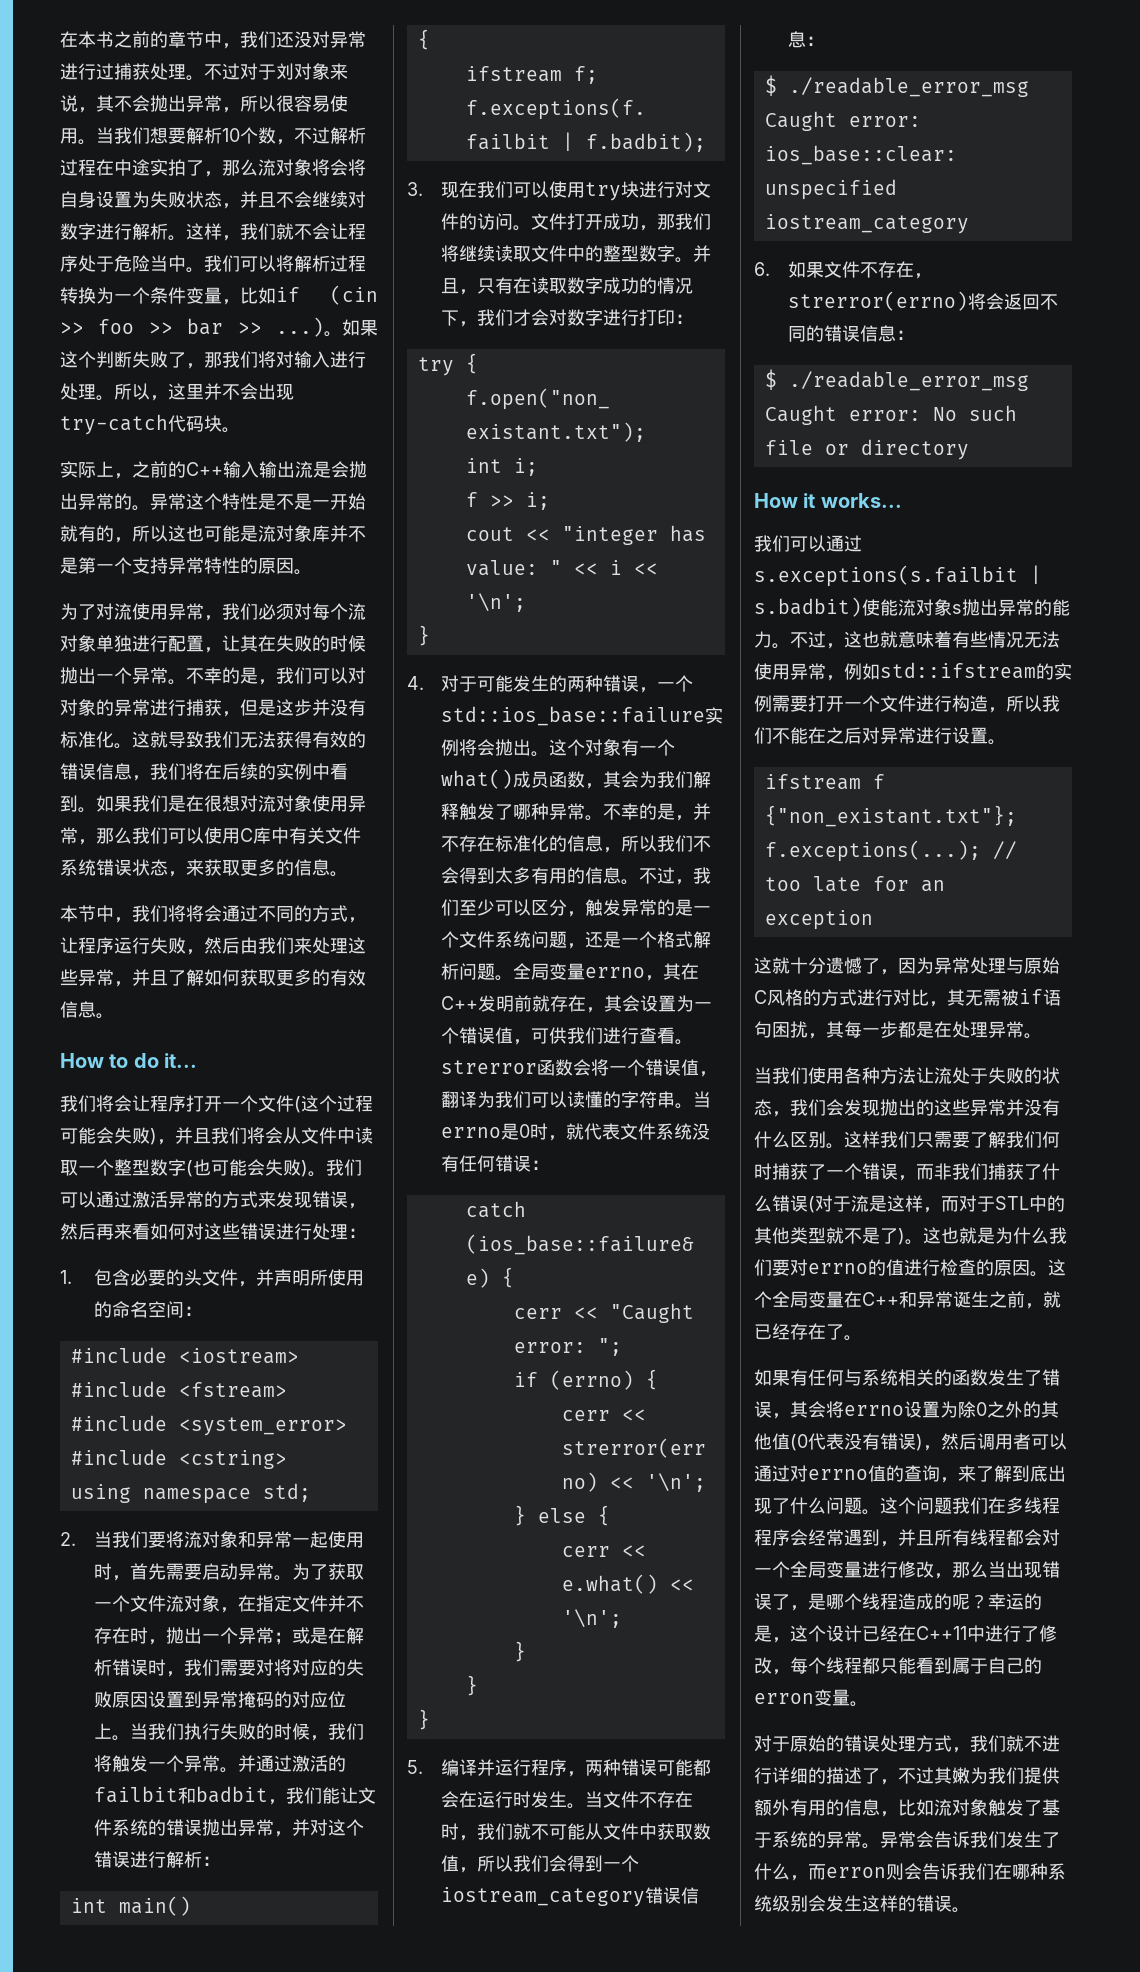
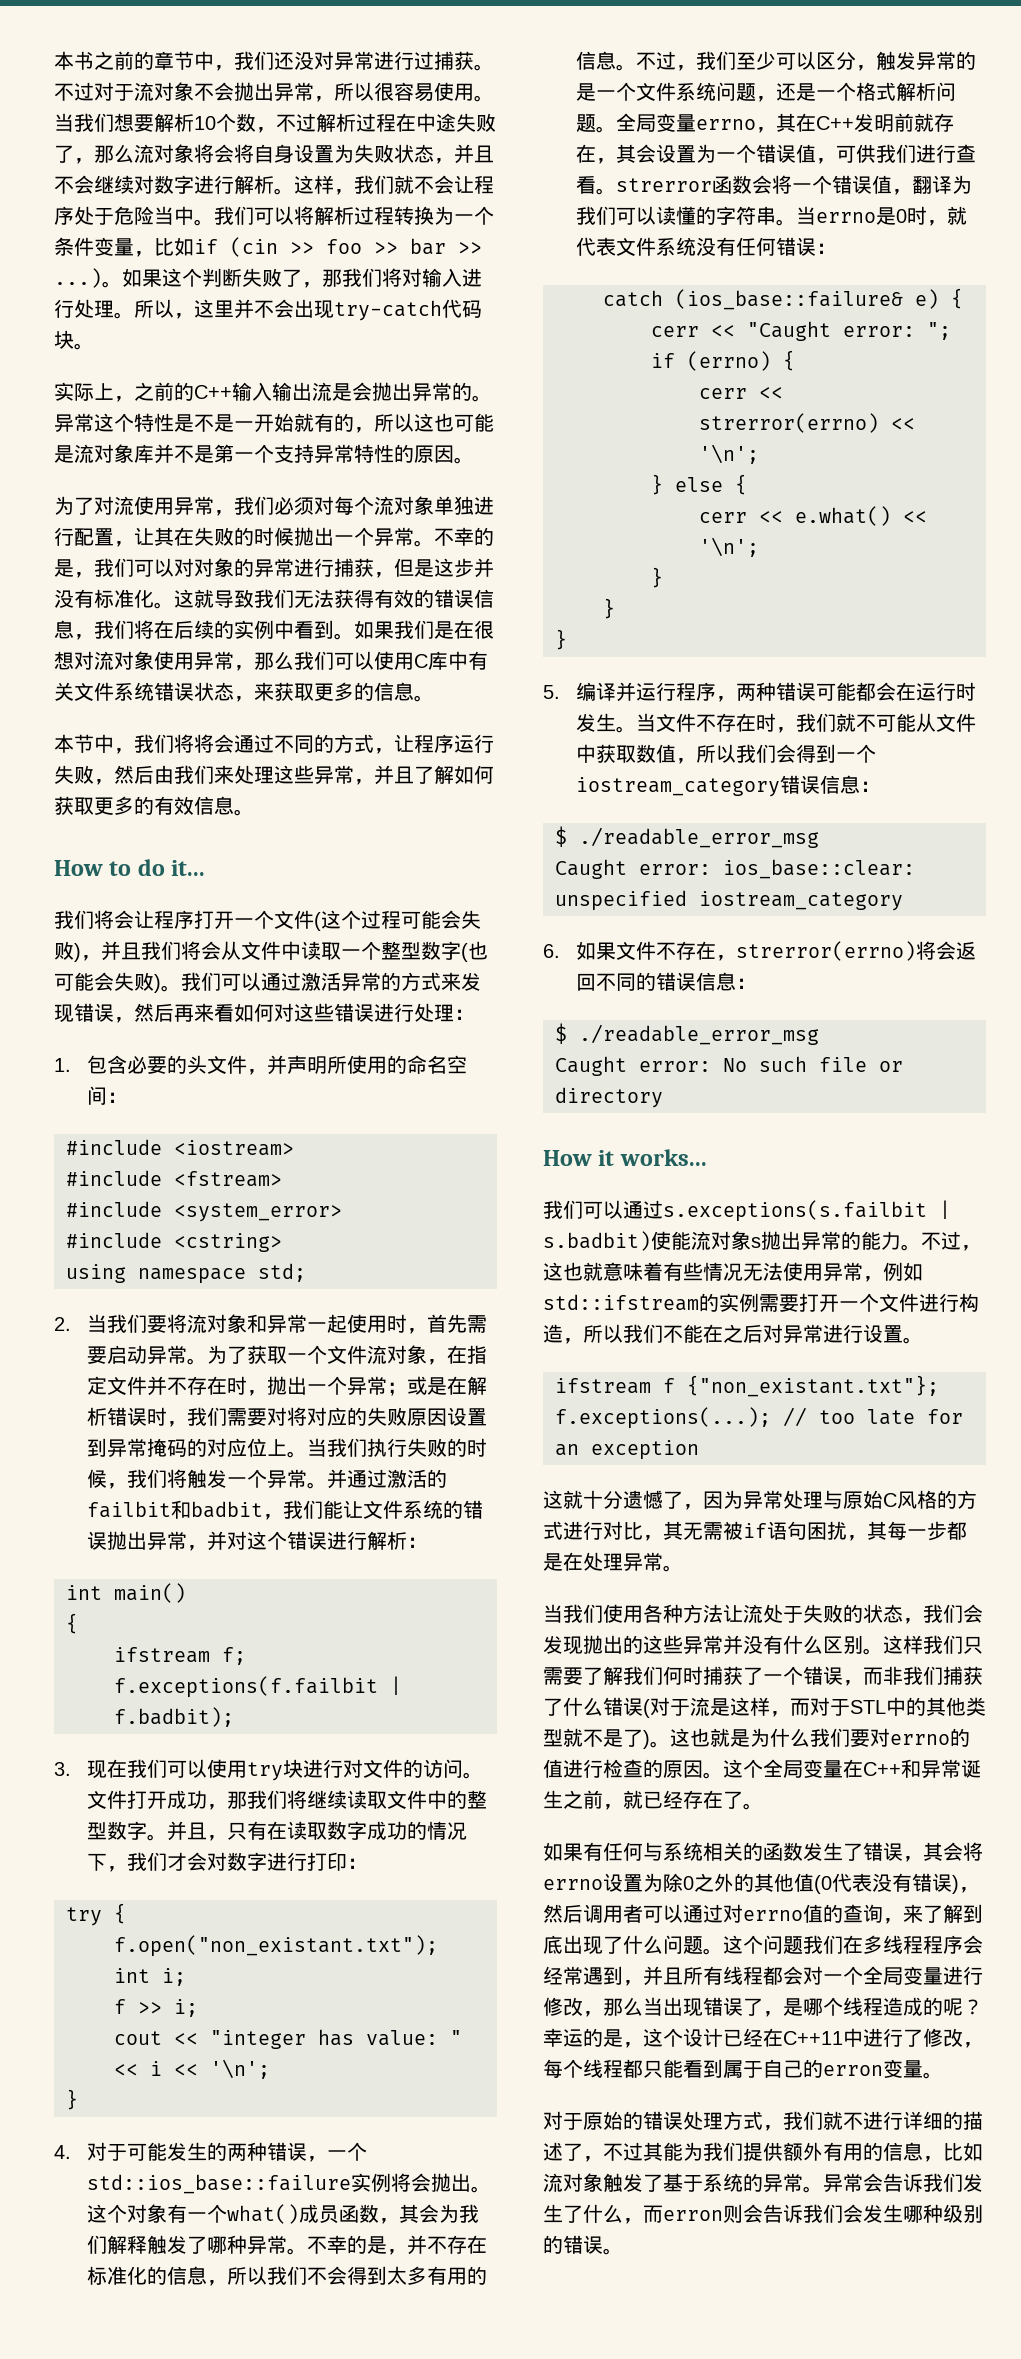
- 在本书之前的章节中，我们还没对异常进行过捕获处理。
+ 本书之前的章节中，我们还没对异常进行过捕获。
- 不过对于刘对象来说，其不会抛出异常，所以很容易使用。
+ 不过对于流对象不会抛出异常，所以很容易使用。
- 当我们想要解析10个数，不过解析过程在中途实拍了，那么流对象将会将自身设置为失败状态，并且不会继续对数字进行解析。
+ 当我们想要解析10个数，不过解析过程在中途失败了，那么流对象将会将自身设置为失败状态，并且不会继续对数字进行解析。
- 对于原始的错误处理方式，我们就不进行详细的描述了，不过其嫩为我们提供额外有用的信息，比如流对象触发了基于系统的异常。
+ 对于原始的错误处理方式，我们就不进行详细的描述了，不过其能为我们提供额外有用的信息，比如流对象触发了基于系统的异常。
- 异常会告诉我们发生了什么，而erron则会告诉我们在哪种系统级别会发生这样的错误。
+ 异常会告诉我们发生了什么，而erron则会告诉我们会发生哪种级别的错误。

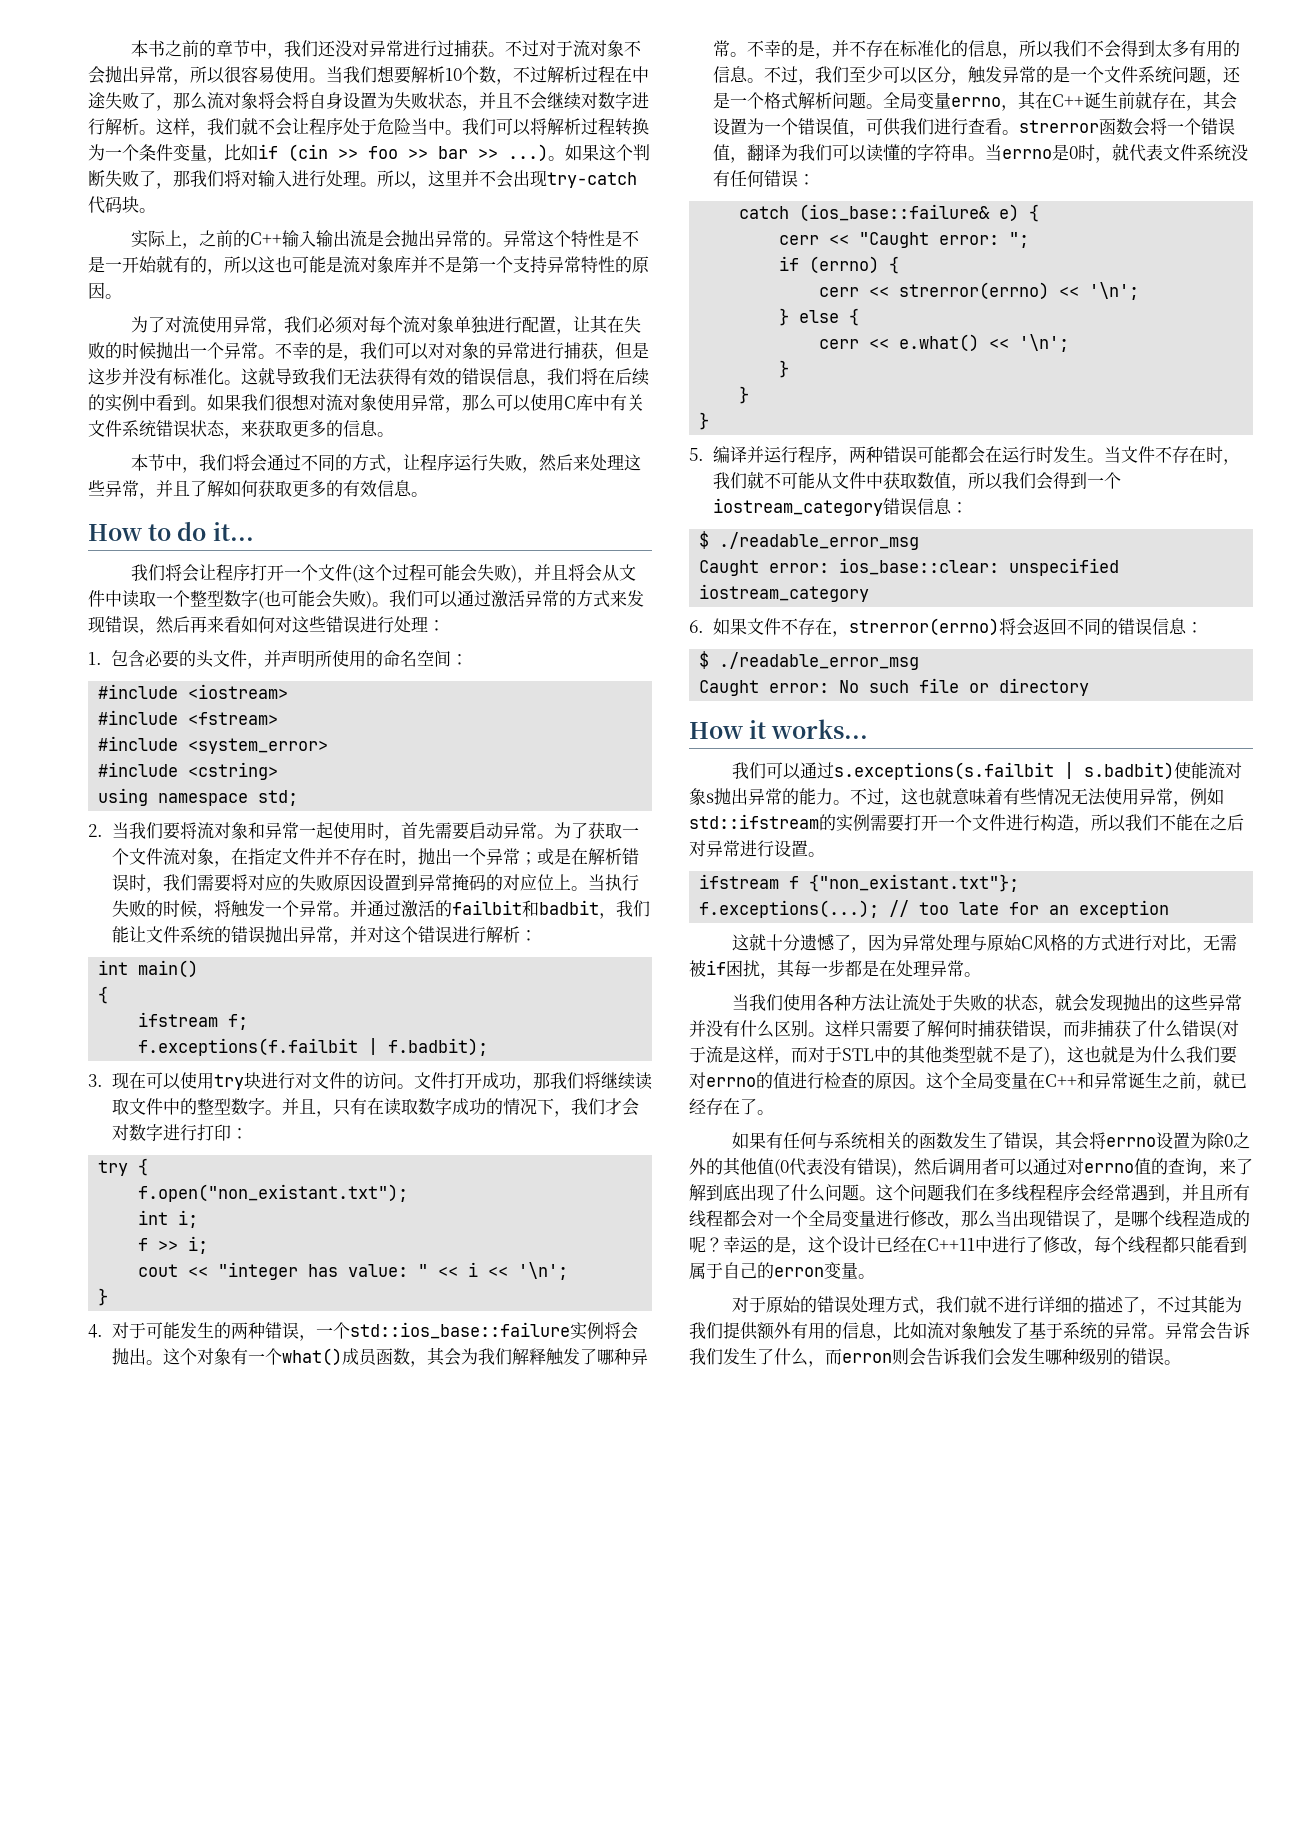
- 如果我们是在很想对流对象使用异常，那么我们可以使用C库中有关文件系统错误状态，来获取更多的信息。
+ 如果我们很想对流对象使用异常，那么可以使用C库中有关文件系统错误状态，来获取更多的信息。
- 本节中，我们将将会通过不同的方式，让程序运行失败，然后由我们来处理这些异常，并且了解如何获取更多的有效信息。
+ 本节中，我们将会通过不同的方式，让程序运行失败，然后来处理这些异常，并且了解如何获取更多的有效信息。
- 我们将会让程序打开一个文件(这个过程可能会失败)，并且我们将会从文件中读取一个整型数字(也可能会失败)。
+ 我们将会让程序打开一个文件(这个过程可能会失败)，并且将会从文件中读取一个整型数字(也可能会失败)。
- 为了获取一个文件流对象，在指定文件并不存在时，抛出一个异常；或是在解析错误时，我们需要对将对应的失败原因设置到异常掩码的对应位上。
+ 为了获取一个文件流对象，在指定文件并不存在时，抛出一个异常；或是在解析错误时，我们需要将对应的失败原因设置到异常掩码的对应位上。
- 当我们执行失败的时候，我们将触发一个异常。
+ 当执行失败的时候，将触发一个异常。
- 3.现在我们可以使用try块进行对文件的访问。
+ 3.现在可以使用try块进行对文件的访问。
- 全局变量errno，其在C++发明前就存在，其会设置为一个错误值，可供我们进行查看。strerror函数会将一个错误值，翻译为我们可以读懂的字符串。
+ 全局变量errno，其在C++诞生前就存在，其会设置为一个错误值，可供我们进行查看。strerror函数会将一个错误值，翻译为我们可以读懂的字符串。
- 这就十分遗憾了，因为异常处理与原始C风格的方式进行对比，其无需被if语句困扰，其每一步都是在处理异常。
+ 这就十分遗憾了，因为异常处理与原始C风格的方式进行对比，无需被if困扰，其每一步都是在处理异常。
- 当我们使用各种方法让流处于失败的状态，我们会发现抛出的这些异常并没有什么区别。
+ 当我们使用各种方法让流处于失败的状态，就会发现抛出的这些异常并没有什么区别。
- 这样我们只需要了解我们何时捕获了一个错误，而非我们捕获了什么错误(对于流是这样，而对于STL中的其他类型就不是了)。这也就是为什么我们要对errno的值进行检查的原因。
+ 这样只需要了解何时捕获错误，而非捕获了什么错误(对于流是这样，而对于STL中的其他类型就不是了)，这也就是为什么我们要对errno的值进行检查的原因。

